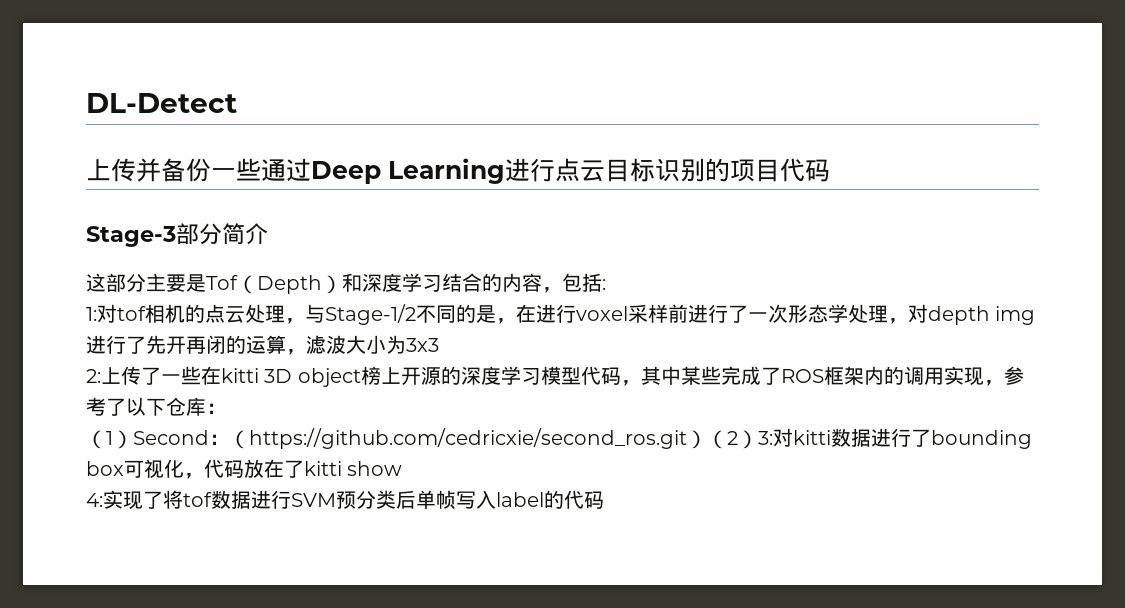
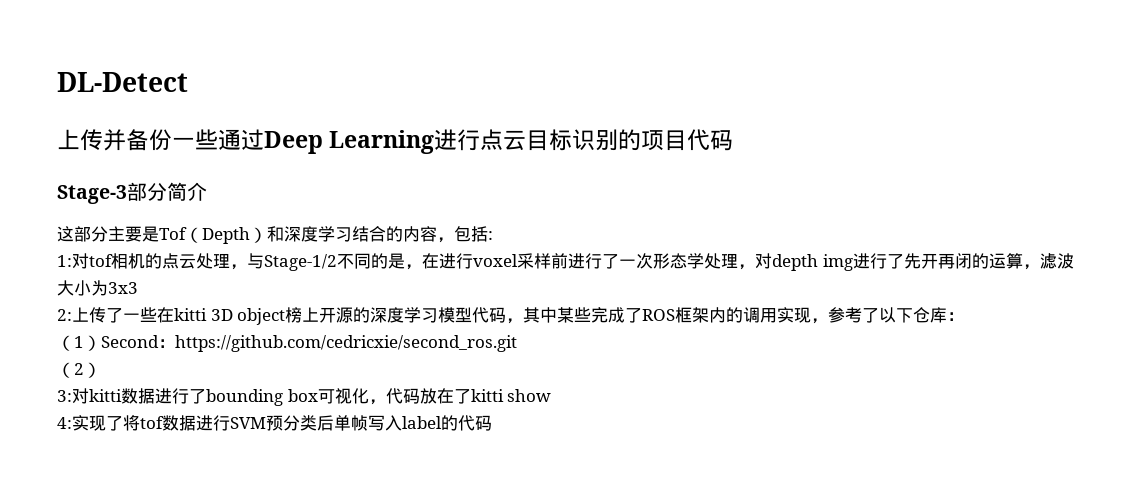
- （1）Second：（https://github.com/cedricxie/second_ros.git）（2）3:对kitti数据进行了bounding box可视化，代码放在了kitti show
+ （1）Second：https://github.com/cedricxie/second_ros.git
+ （2）
+ 3:对kitti数据进行了bounding box可视化，代码放在了kitti show

